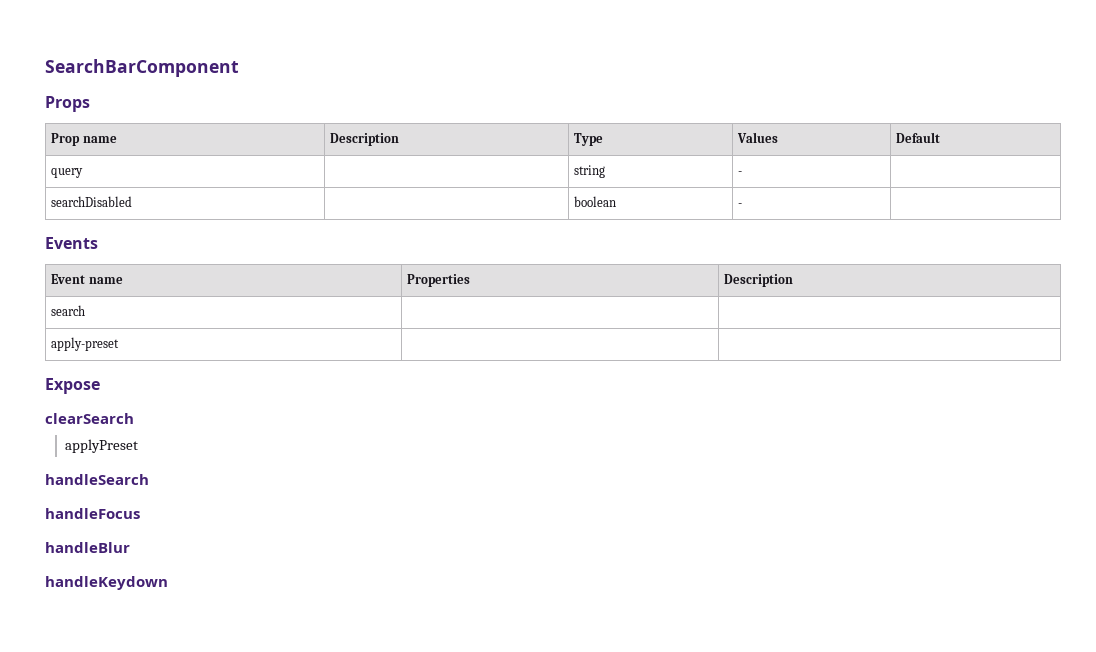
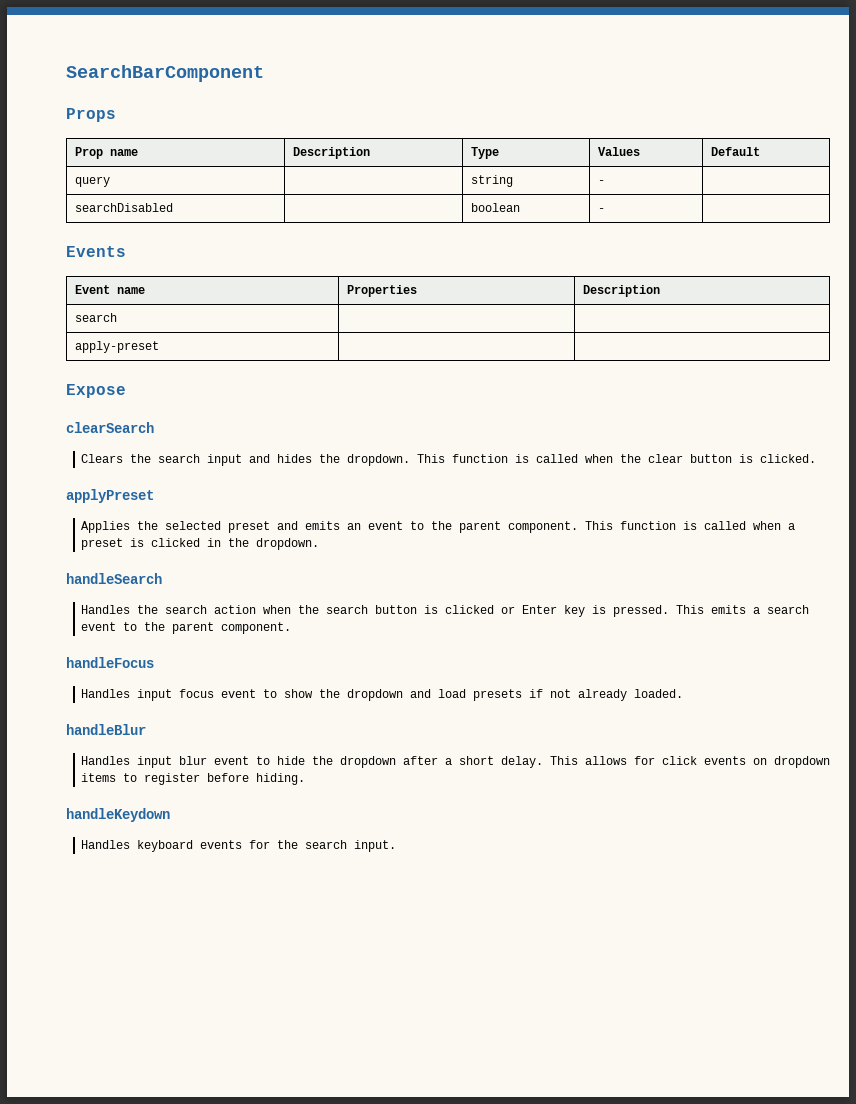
+ Clears the search input and hides the dropdown. This function is called when the clear button is clicked.
  applyPreset
+ Applies the selected preset and emits an event to the parent component. This function is called when a preset is clicked in the dropdown.
  handleSearch
+ Handles the search action when the search button is clicked or Enter key is pressed. This emits a search event to the parent component.
  handleFocus
+ Handles input focus event to show the dropdown and load presets if not already loaded.
  handleBlur
+ Handles input blur event to hide the dropdown after a short delay. This allows for click events on dropdown items to register before hiding.
  handleKeydown
+ Handles keyboard events for the search input.

